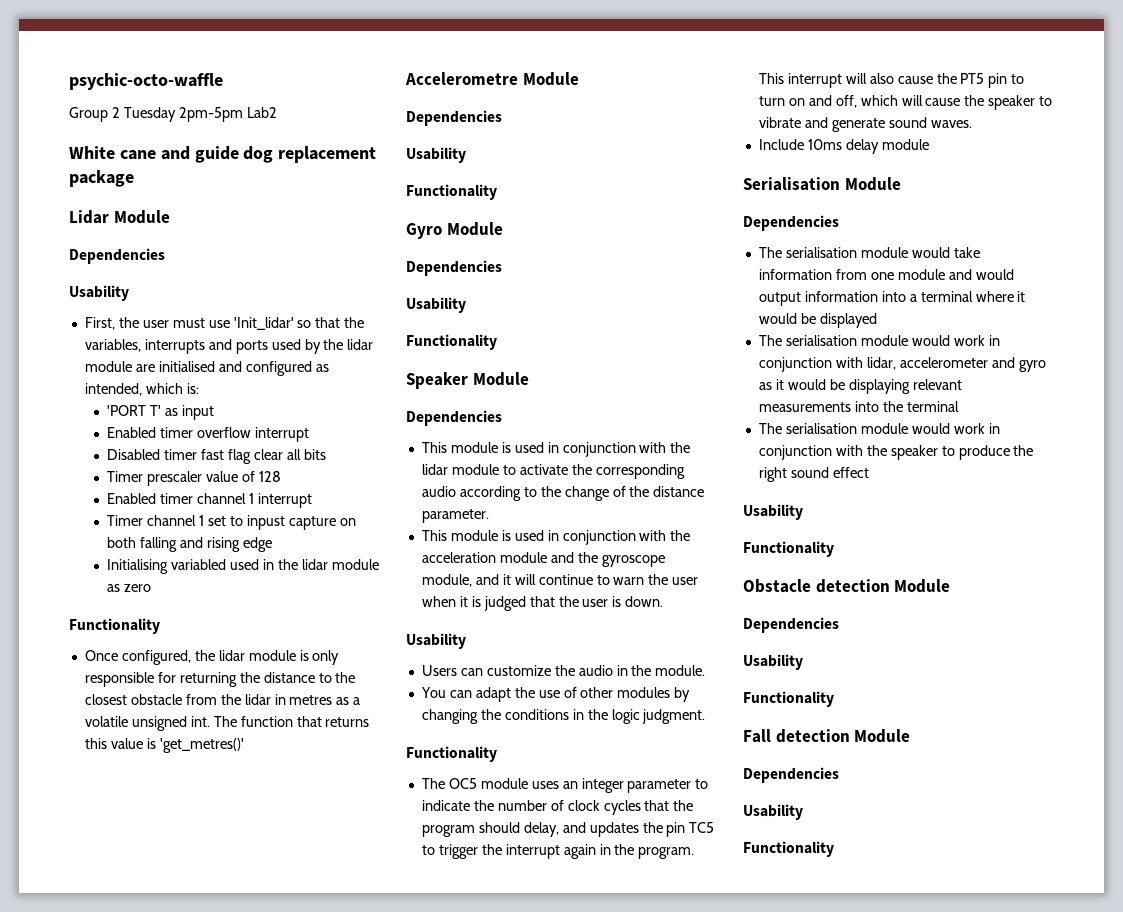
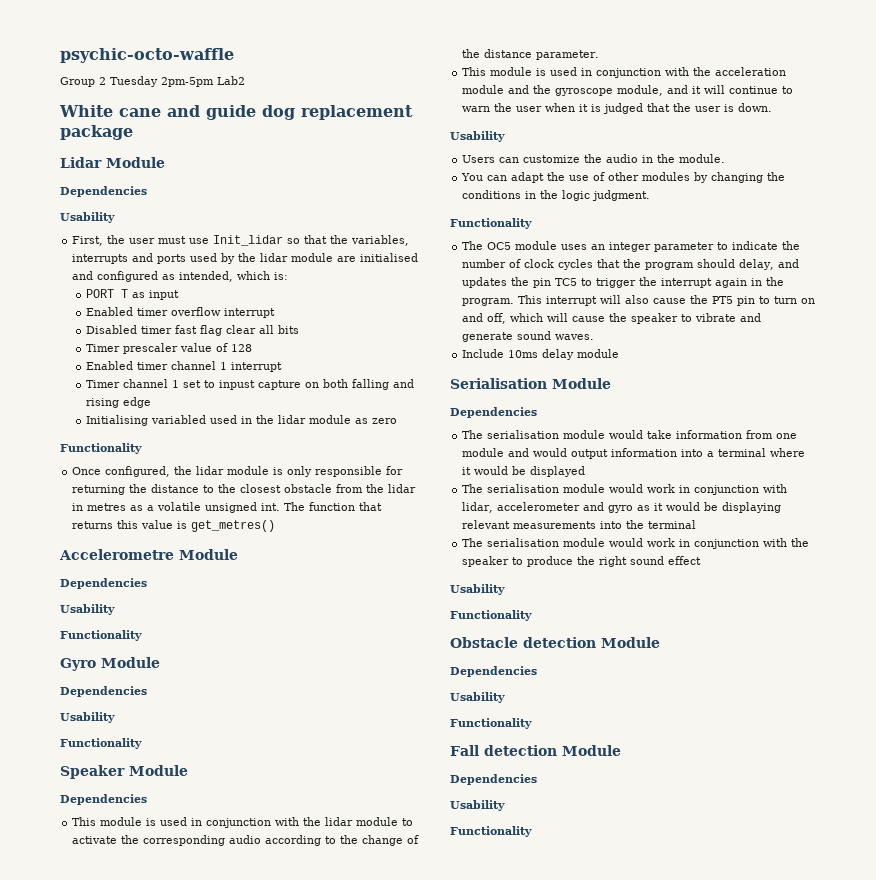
- First, the user must use 'Init_lidar' so that the variables, interrupts and ports used by the lidar module are initialised and configured as intended, which is:
+ First, the user must use Init_lidar so that the variables, interrupts and ports used by the lidar module are initialised and configured as intended, which is:
- 'PORT T' as input
+ PORT T as input
- The function that returns this value is 'get_metres()'
+ The function that returns this value is get_metres()

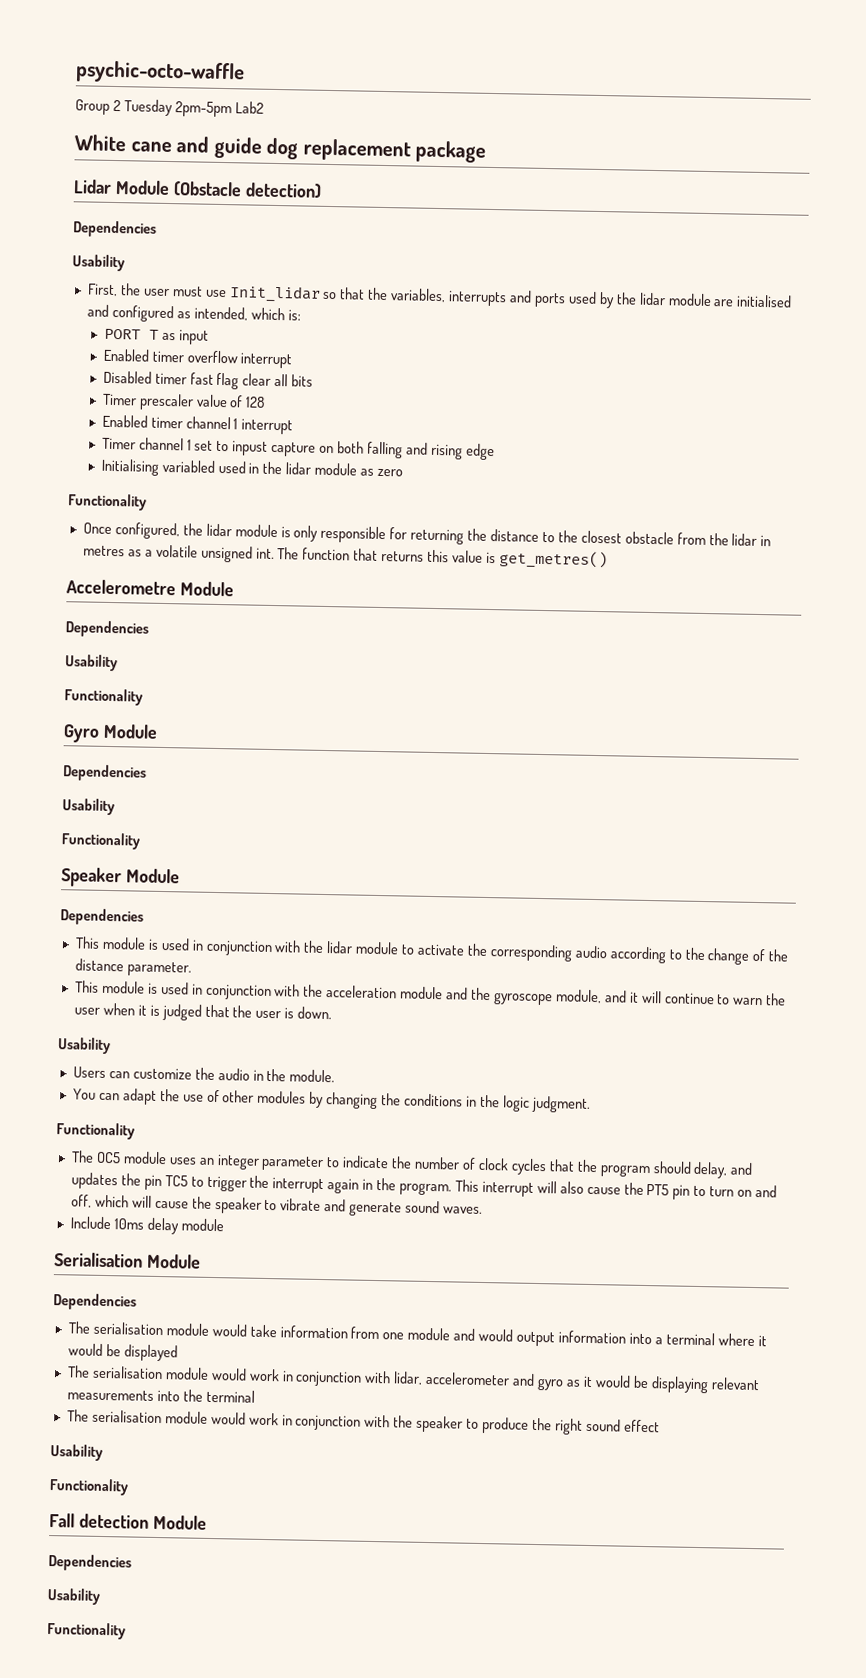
- Lidar Module
+ Lidar Module (Obstacle detection)
- Obstacle detection Module
- Dependencies
- Usability
- Functionality

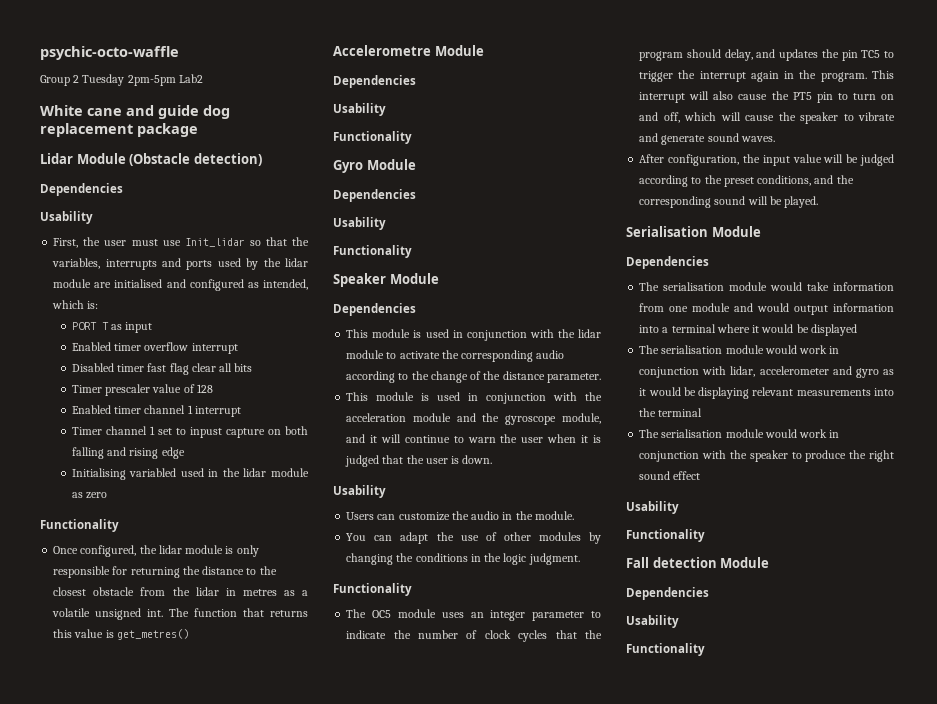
- Include 10ms delay module
+ After configuration, the input value will be judged according to the preset conditions, and the corresponding sound will be played.

